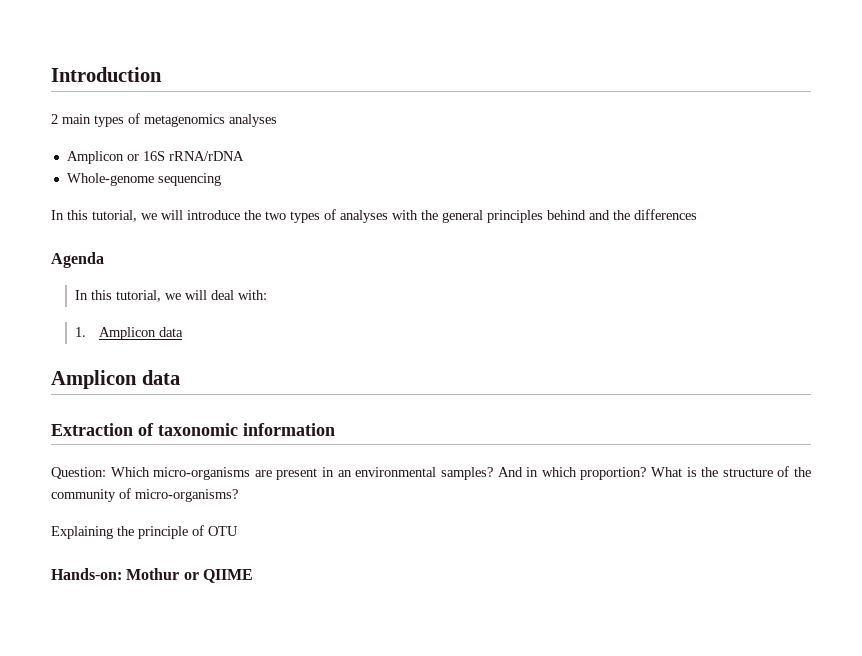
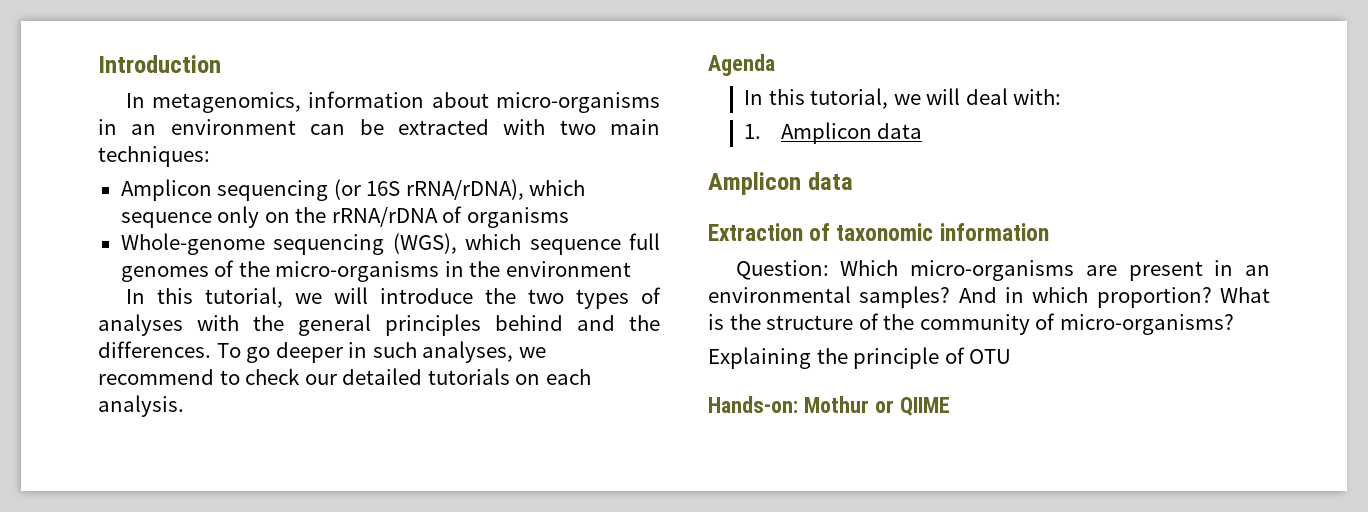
- 2 main types of metagenomics analyses
- Amplicon or 16S rRNA/rDNA
+ In metagenomics, information about micro-organisms in an environment can be extracted with two main techniques:
+ Amplicon sequencing (or 16S rRNA/rDNA), which sequence only on the rRNA/rDNA of organisms
- Whole-genome sequencing
+ Whole-genome sequencing (WGS), which sequence full genomes of the micro-organisms in the environment
- In this tutorial, we will introduce the two types of analyses with the general principles behind and the differences
+ In this tutorial, we will introduce the two types of analyses with the general principles behind and the differences. To go deeper in such analyses, we recommend to check our detailed tutorials on each analysis.

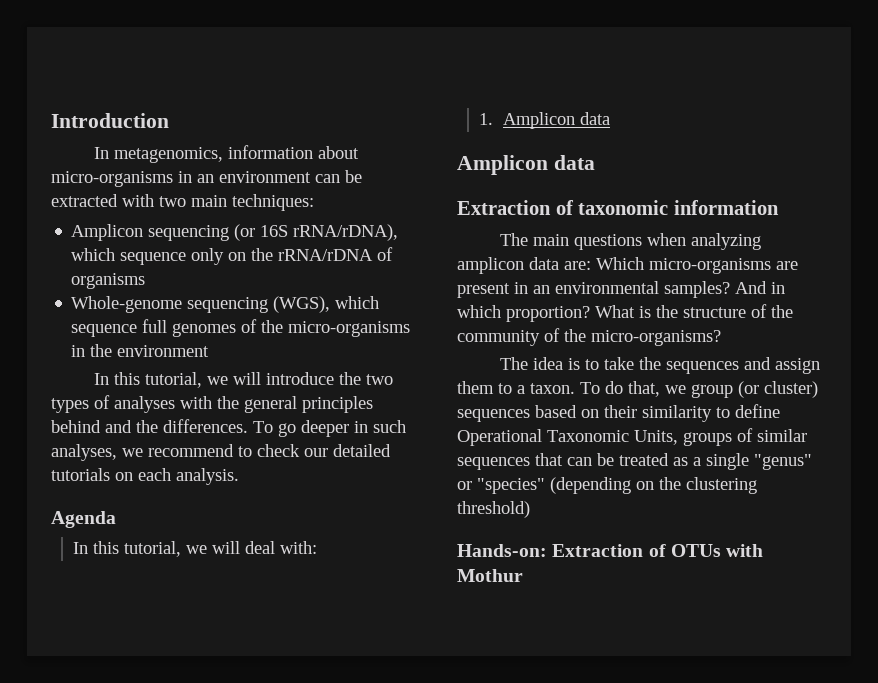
- Question: Which micro-organisms are present in an environmental samples?
+ The main questions when analyzing amplicon data are: Which micro-organisms are present in an environmental samples?
- What is the structure of the community of micro-organisms?
+ What is the structure of the community of the micro-organisms?
- Explaining the principle of OTU
- Hands-on: Mothur or QIIME
+ The idea is to take the sequences and assign them to a taxon. To do that, we group (or cluster) sequences based on their similarity to define Operational Taxonomic Units, groups of similar sequences that can be treated as a single "genus" or "species" (depending on the clustering threshold)
+ Hands-on: Extraction of OTUs with Mothur

